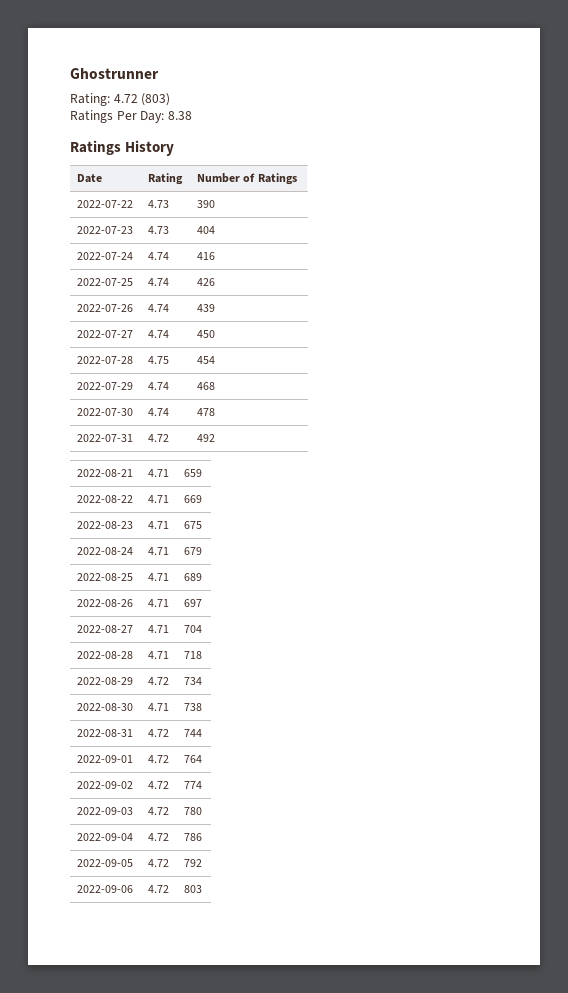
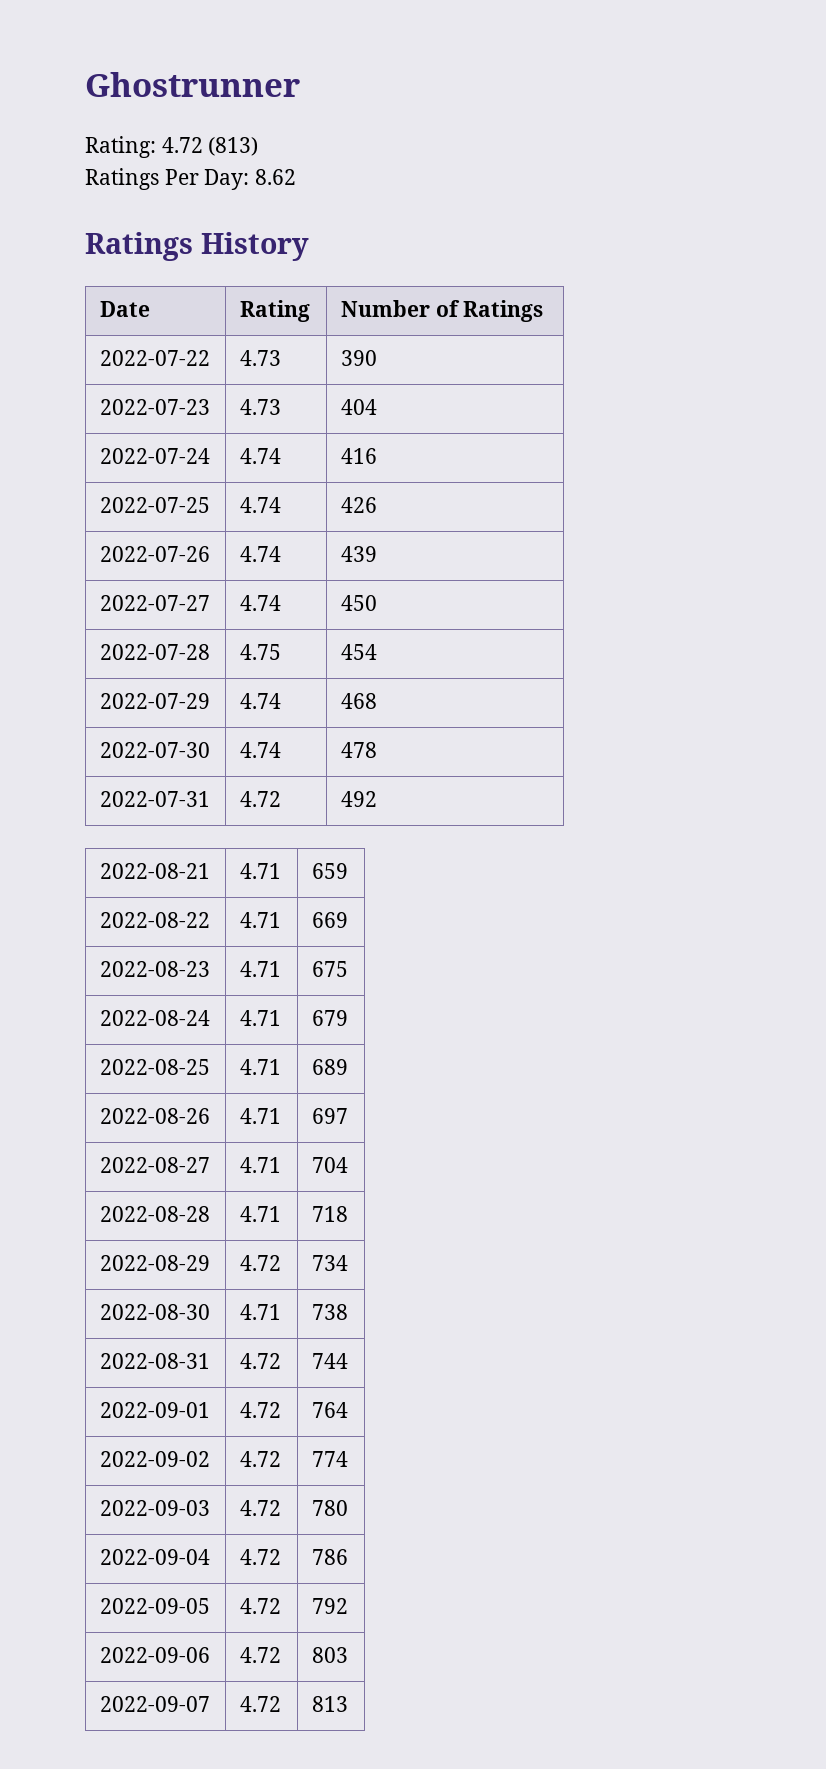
- Rating: 4.72 (803)
+ Rating: 4.72 (813)
- Ratings Per Day: 8.38
+ Ratings Per Day: 8.62
+ 2022-09-07 | 4.72 | 813

